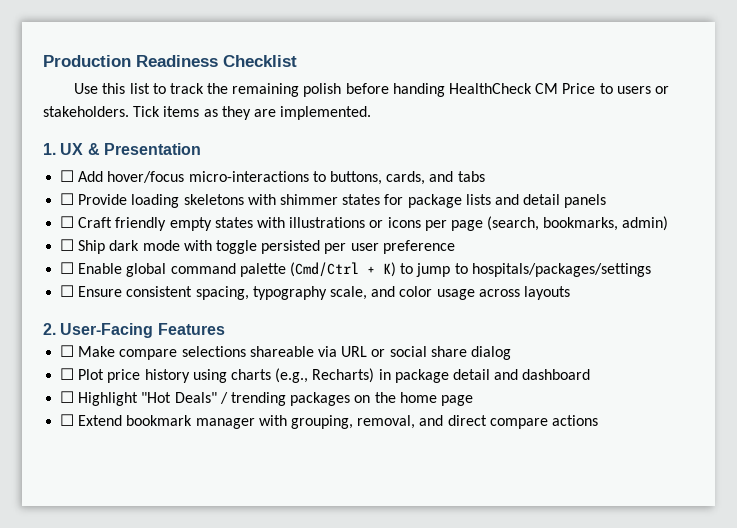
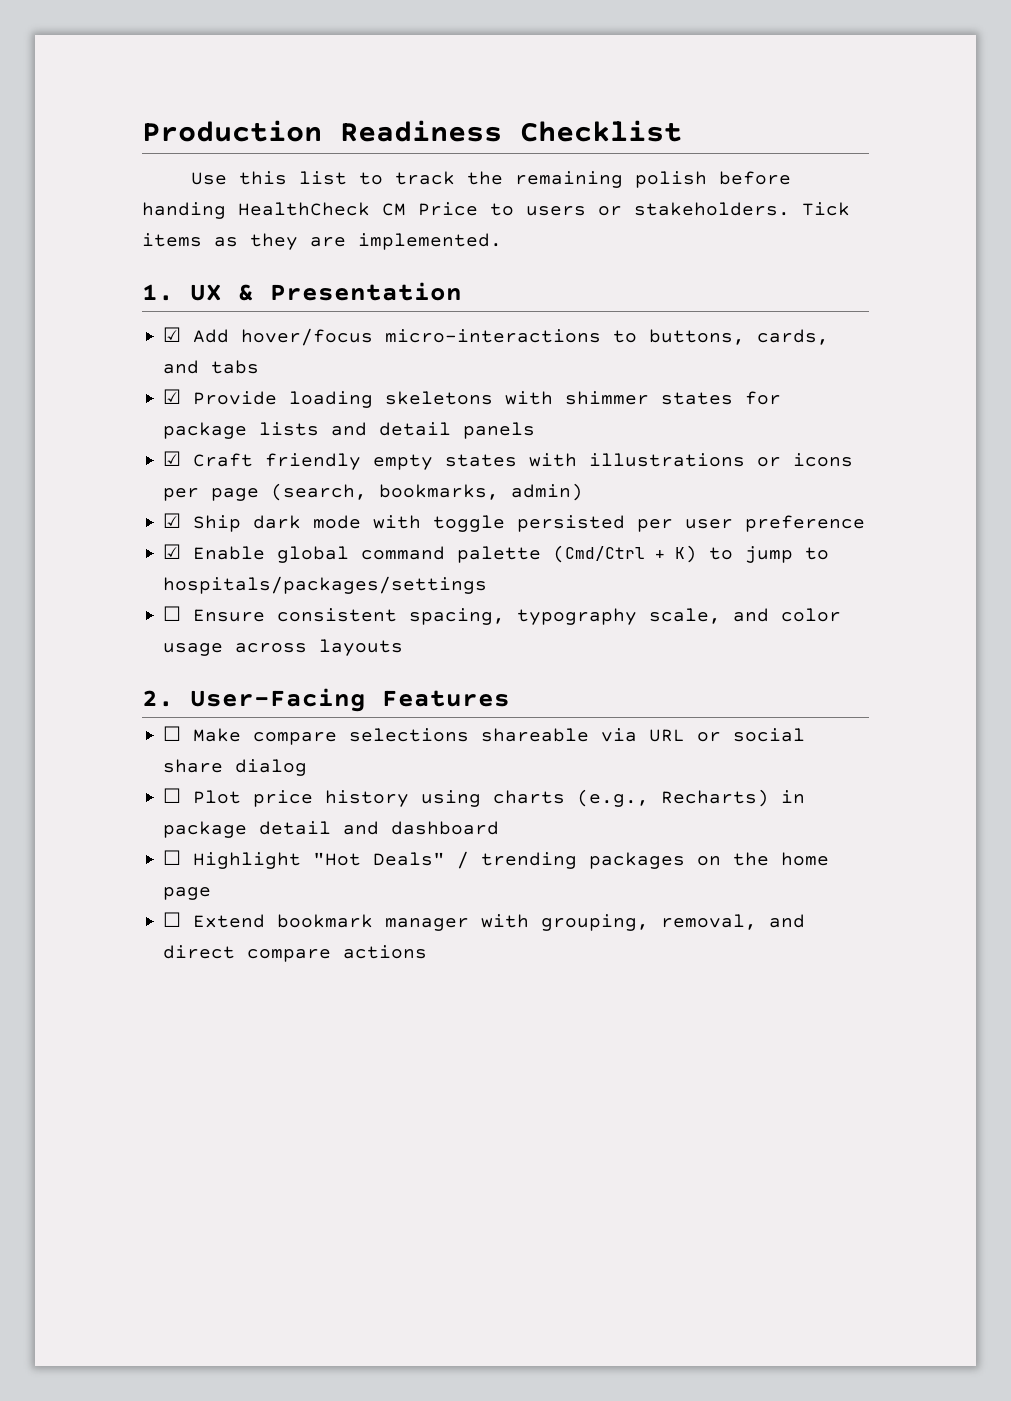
- ☐ Add hover/focus micro-interactions to buttons, cards, and tabs
+ ☑ Add hover/focus micro-interactions to buttons, cards, and tabs
- ☐ Provide loading skeletons with shimmer states for package lists and detail panels
+ ☑ Provide loading skeletons with shimmer states for package lists and detail panels
- ☐ Craft friendly empty states with illustrations or icons per page (search, bookmarks, admin)
+ ☑ Craft friendly empty states with illustrations or icons per page (search, bookmarks, admin)
- ☐ Ship dark mode with toggle persisted per user preference
+ ☑ Ship dark mode with toggle persisted per user preference
- ☐ Enable global command palette (Cmd/Ctrl + K) to jump to hospitals/packages/settings
+ ☑ Enable global command palette (Cmd/Ctrl + K) to jump to hospitals/packages/settings

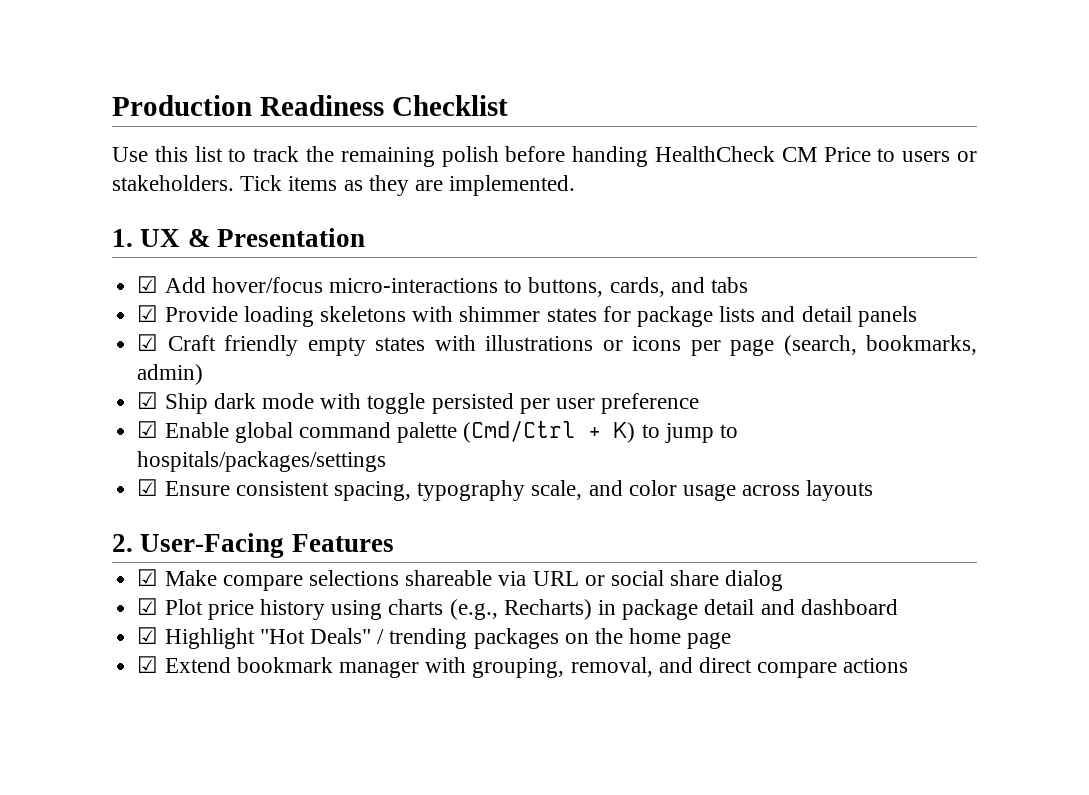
- ☐ Ensure consistent spacing, typography scale, and color usage across layouts
+ ☑ Ensure consistent spacing, typography scale, and color usage across layouts
- ☐ Make compare selections shareable via URL or social share dialog
+ ☑ Make compare selections shareable via URL or social share dialog
- ☐ Plot price history using charts (e.g., Recharts) in package detail and dashboard
+ ☑ Plot price history using charts (e.g., Recharts) in package detail and dashboard
- ☐ Highlight "Hot Deals" / trending packages on the home page
+ ☑ Highlight "Hot Deals" / trending packages on the home page
- ☐ Extend bookmark manager with grouping, removal, and direct compare actions
+ ☑ Extend bookmark manager with grouping, removal, and direct compare actions

